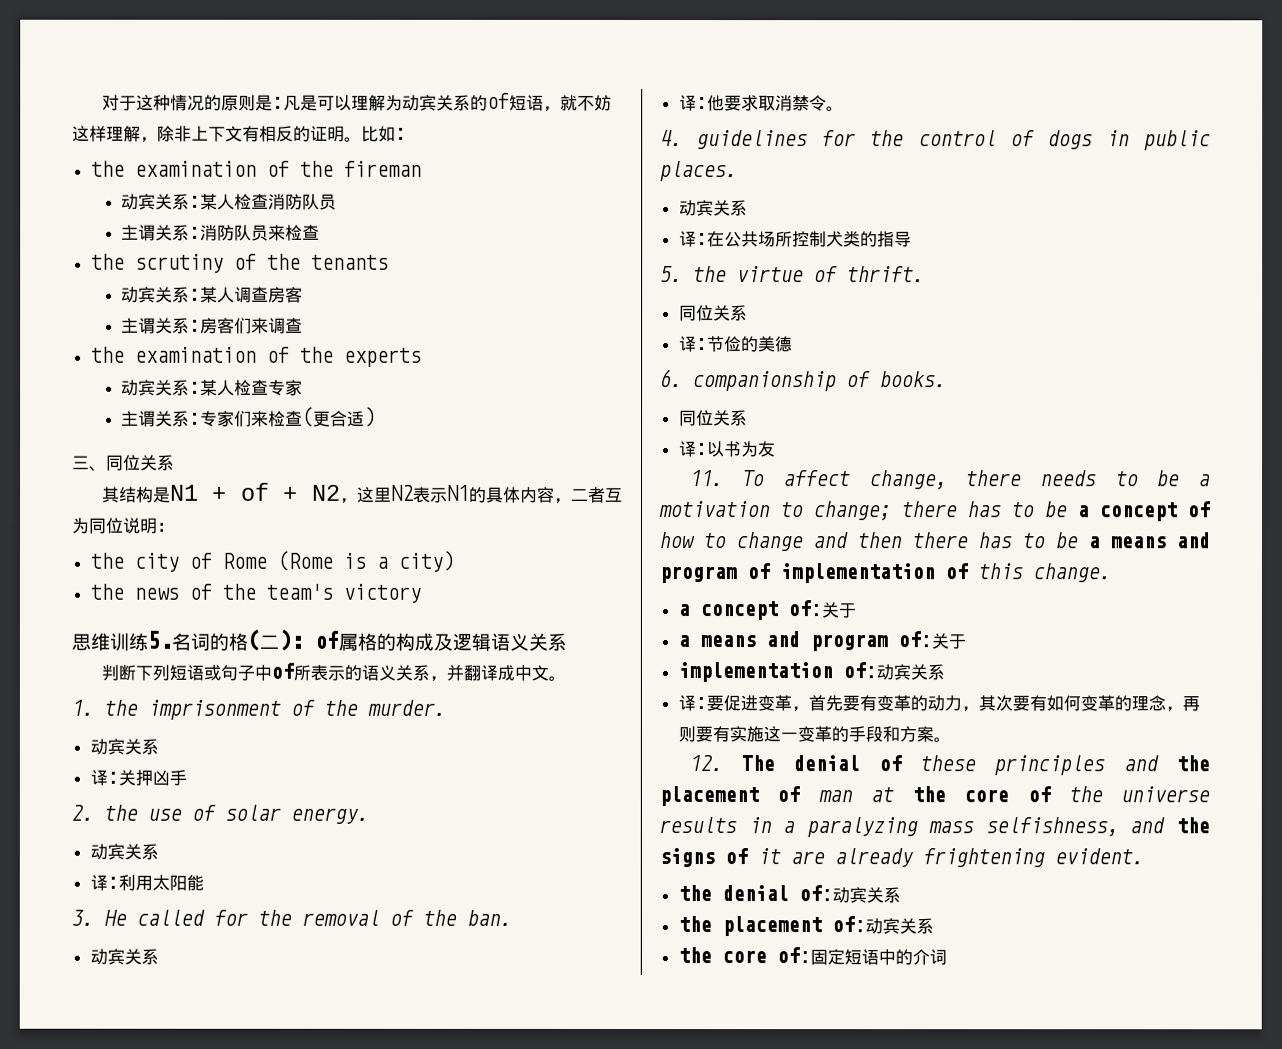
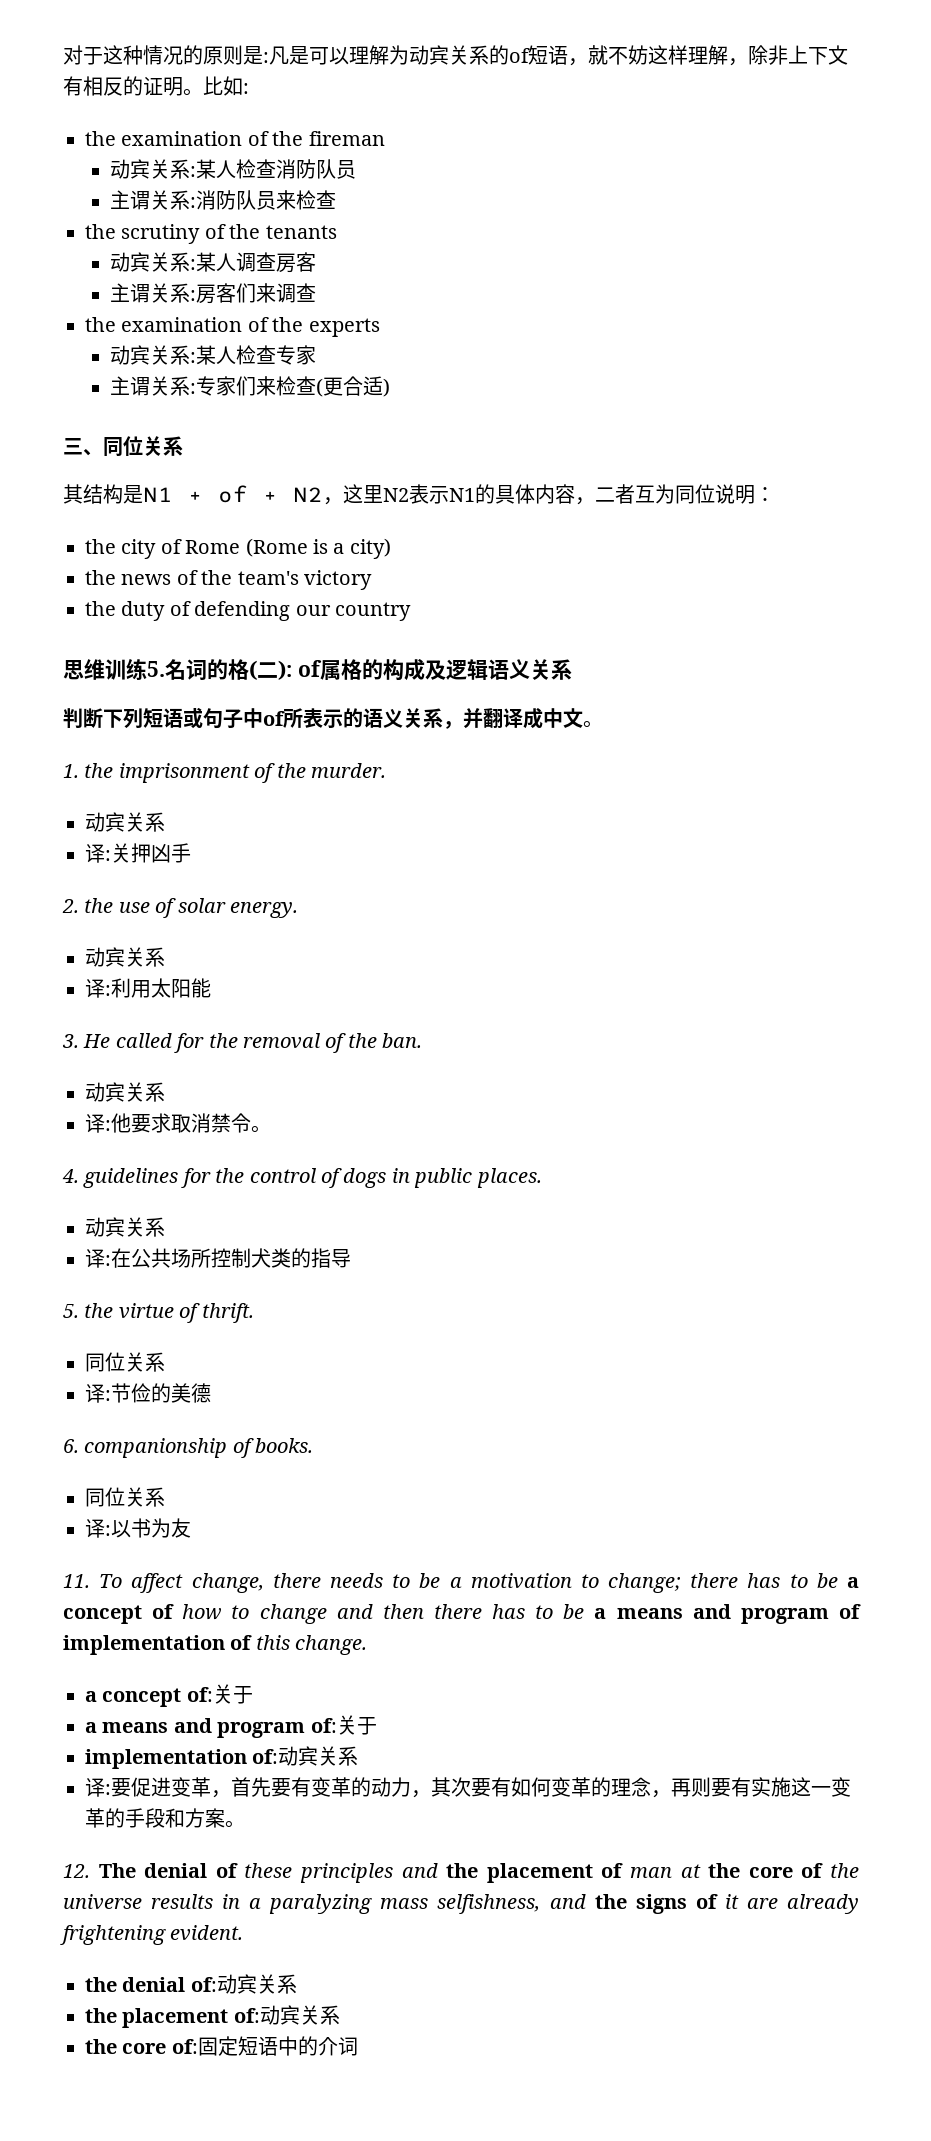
+ the duty of defending our country

